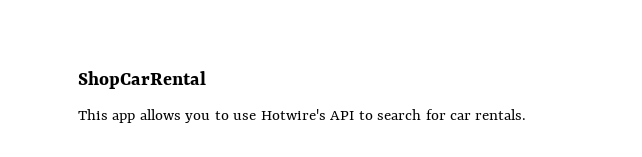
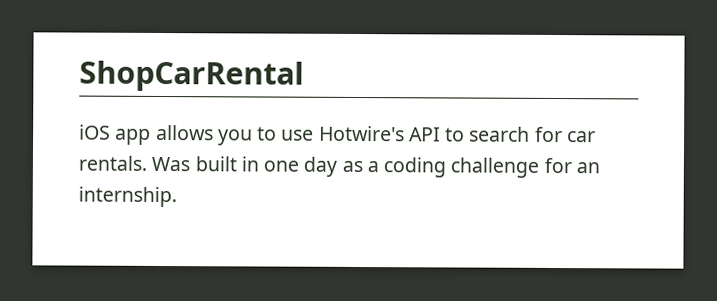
- This app allows you to use Hotwire's API to search for car rentals.
+ iOS app allows you to use Hotwire's API to search for car rentals.
+ Was built in one day as a coding challenge for an internship.

